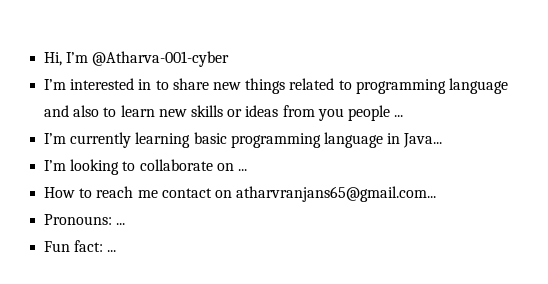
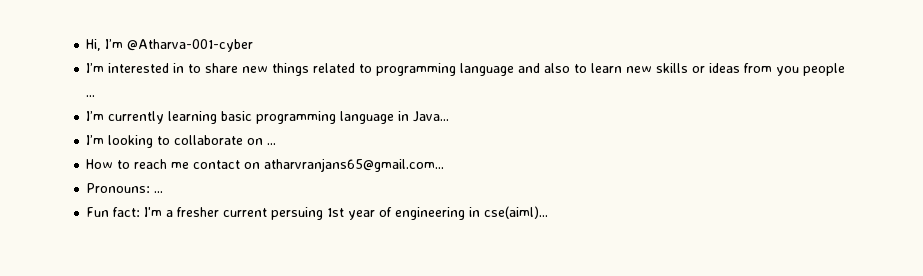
- Fun fact: ...
+ Fun fact: I'm a fresher current persuing 1st year of engineering in cse(aiml)...

